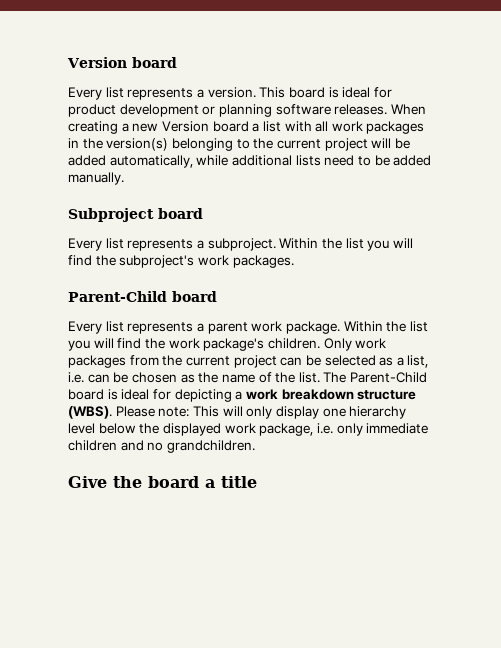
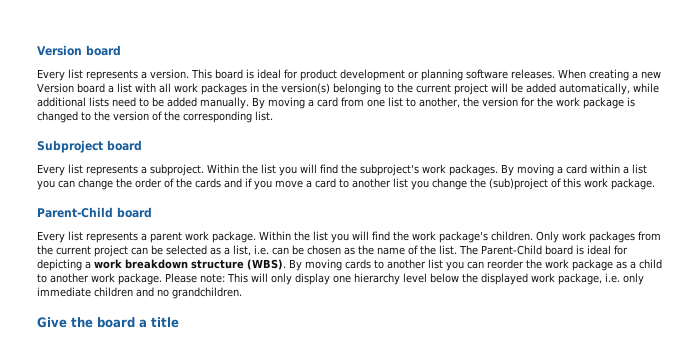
+ By moving a card from one list to another, the version for the work package is changed to the version of the corresponding list.
+ By moving a card within a list you can change the order of the cards and if you move a card to another list you change the (sub)project of this work package.
+ By moving cards to another list you can reorder the work package as a child to another work package.

